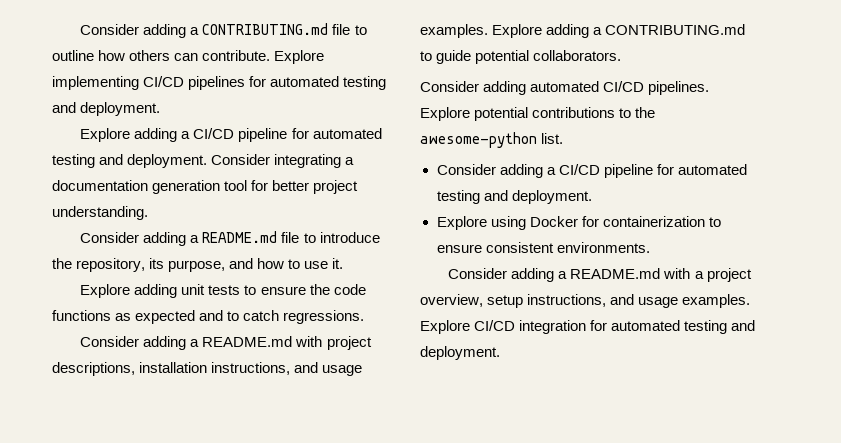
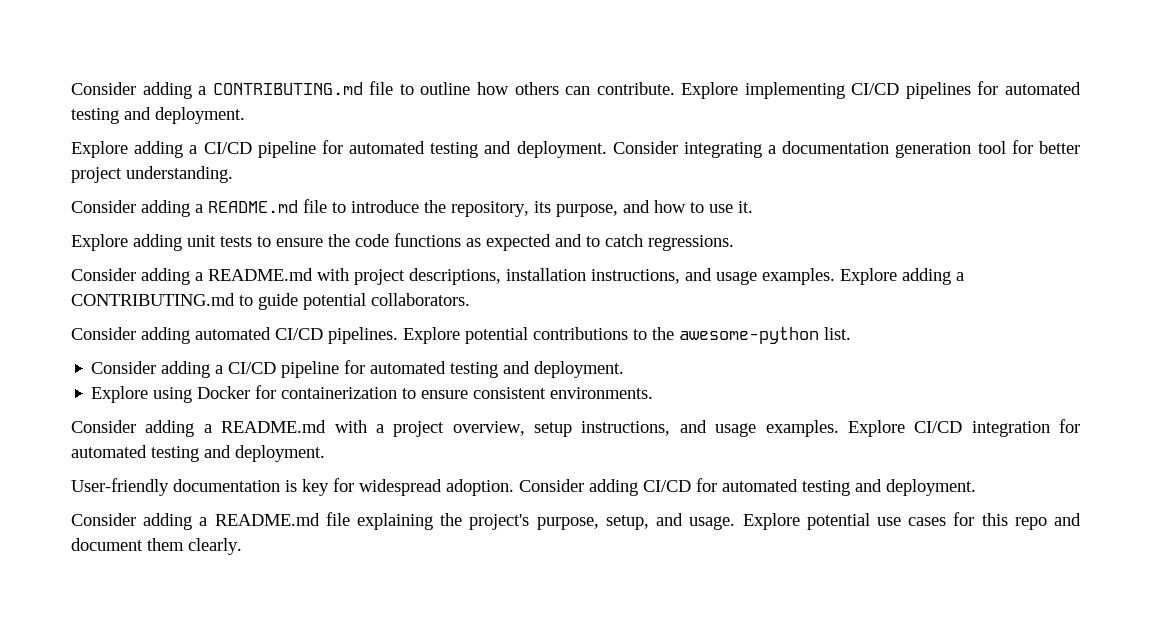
+ User-friendly documentation is key for widespread adoption. Consider adding CI/CD for automated testing and deployment.
+ Consider adding a README.md file explaining the project's purpose, setup, and usage. Explore potential use cases for this repo and document them clearly.

